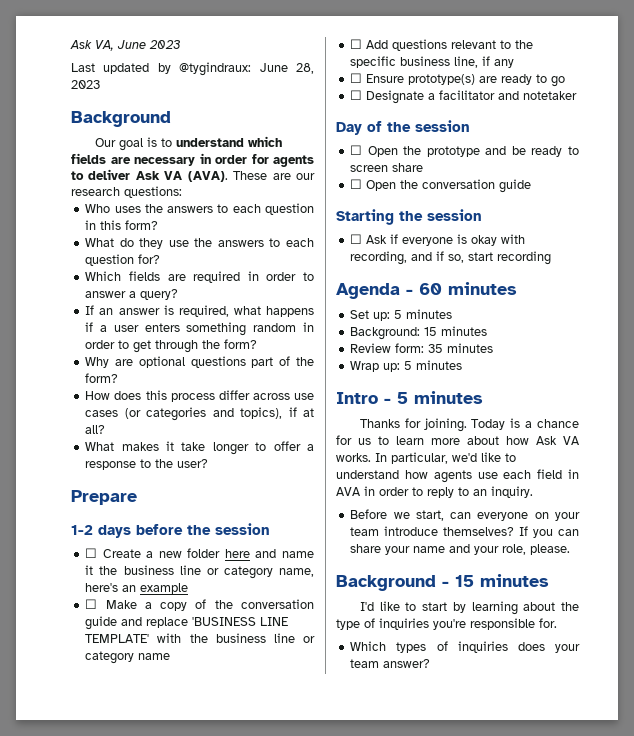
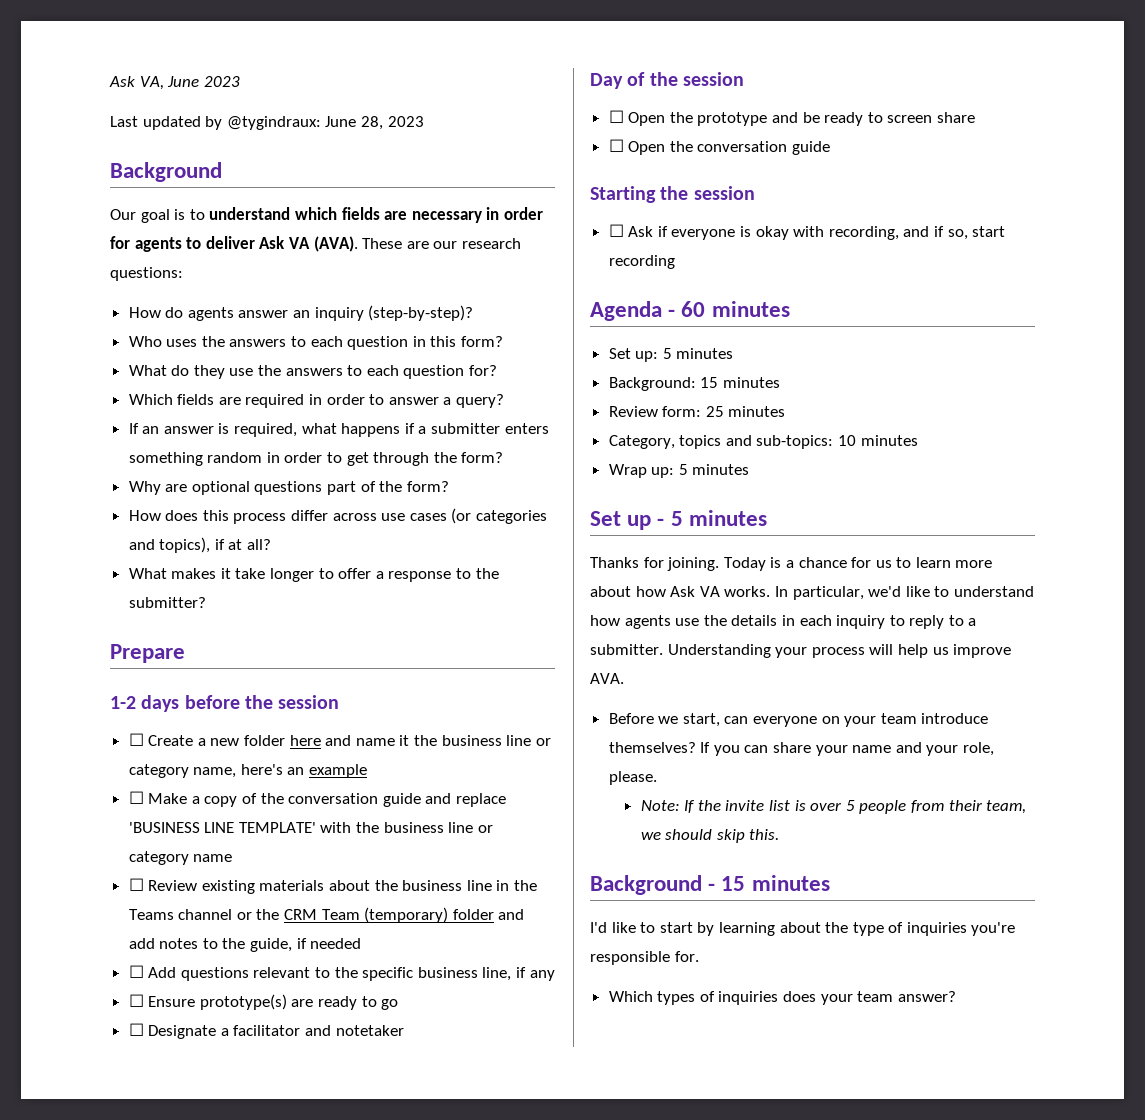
+ How do agents answer an inquiry (step-by-step)?
- If an answer is required, what happens if a user enters something random in order to get through the form?
+ If an answer is required, what happens if a submitter enters something random in order to get through the form?
- What makes it take longer to offer a response to the user?
+ What makes it take longer to offer a response to the submitter?
+ ☐ Review existing materials about the business line in the Teams channel or the CRM Team (temporary) folder and add notes to the guide, if needed
- Review form: 35 minutes
+ Review form: 25 minutes
+ Category, topics and sub-topics: 10 minutes
- Intro - 5 minutes
+ Set up - 5 minutes
- In particular, we'd like to understand how agents use each field in AVA in order to reply to an inquiry.
+ In particular, we'd like to understand how agents use the details in each inquiry to reply to a submitter. Understanding your process will help us improve AVA.
+ Note: If the invite list is over 5 people from their team, we should skip this.

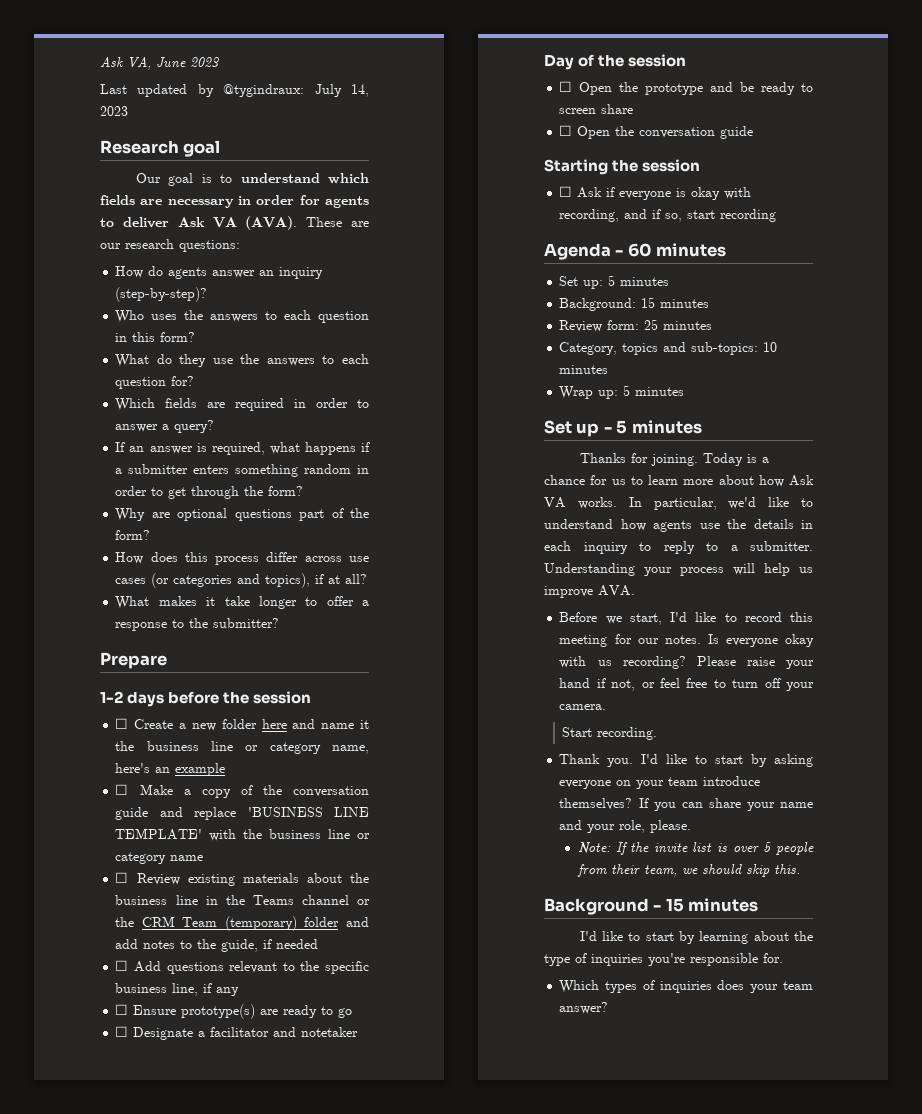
- Last updated by @tygindraux: June 28, 2023
- Background
+ Last updated by @tygindraux: July 14, 2023
+ Research goal
- Before we start, can everyone on your team introduce themselves?
+ Before we start, I'd like to record this meeting for our notes. Is everyone okay with us recording? Please raise your hand if not, or feel free to turn off your camera.
+ Start recording.
+ Thank you. I'd like to start by asking everyone on your team introduce themselves?

